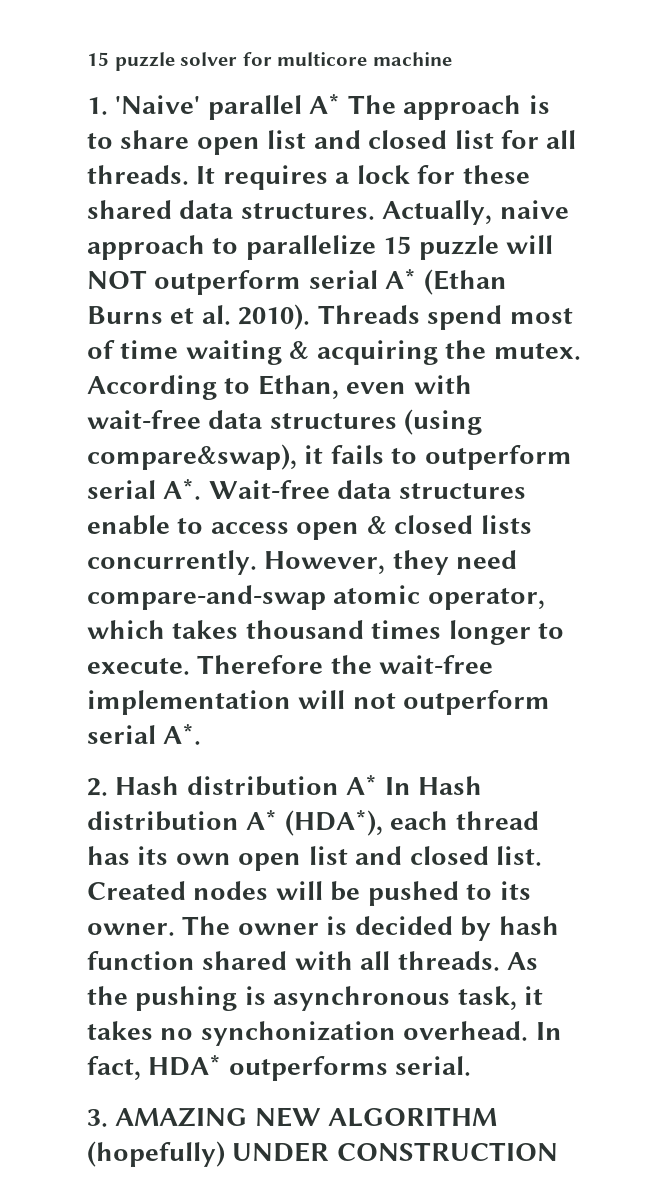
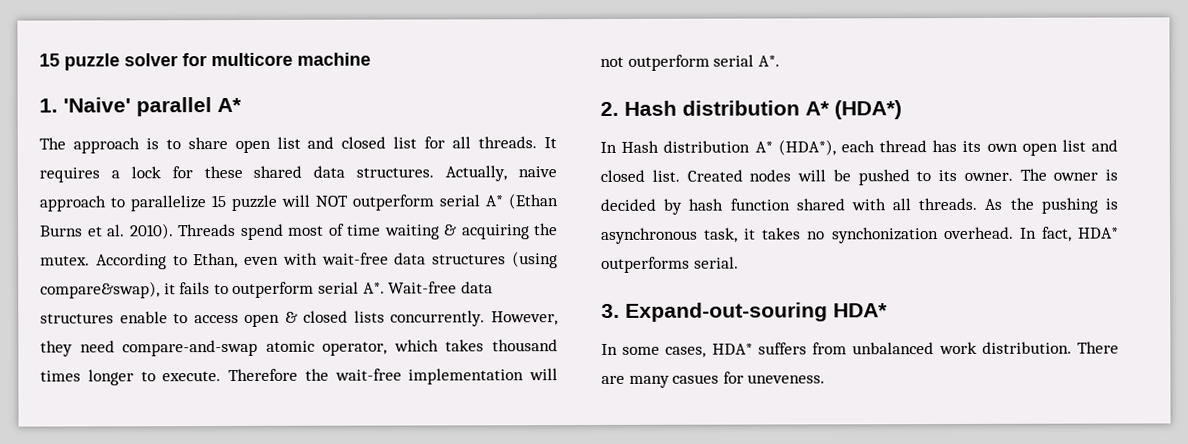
- 1. 'Naive' parallel A* The approach is to share open list and closed list for all threads.
+ 1. 'Naive' parallel A*
+ The approach is to share open list and closed list for all threads.
- 2. Hash distribution A* In Hash distribution A* (HDA*), each thread has its own open list and closed list.
+ 2. Hash distribution A* (HDA*)
+ In Hash distribution A* (HDA*), each thread has its own open list and closed list.
- 3. AMAZING NEW ALGORITHM (hopefully) UNDER CONSTRUCTION
+ 3. Expand-out-souring HDA*
+ In some cases, HDA* suffers from unbalanced work distribution. There are many casues for uneveness.

